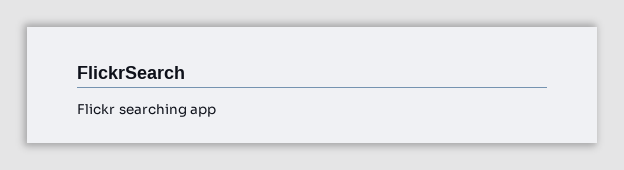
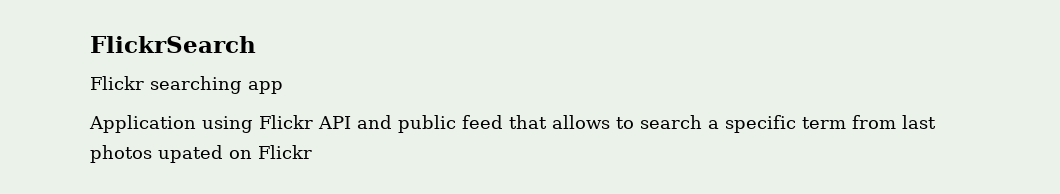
+ Application using Flickr API and public feed that allows to search a specific term from last photos upated on Flickr

